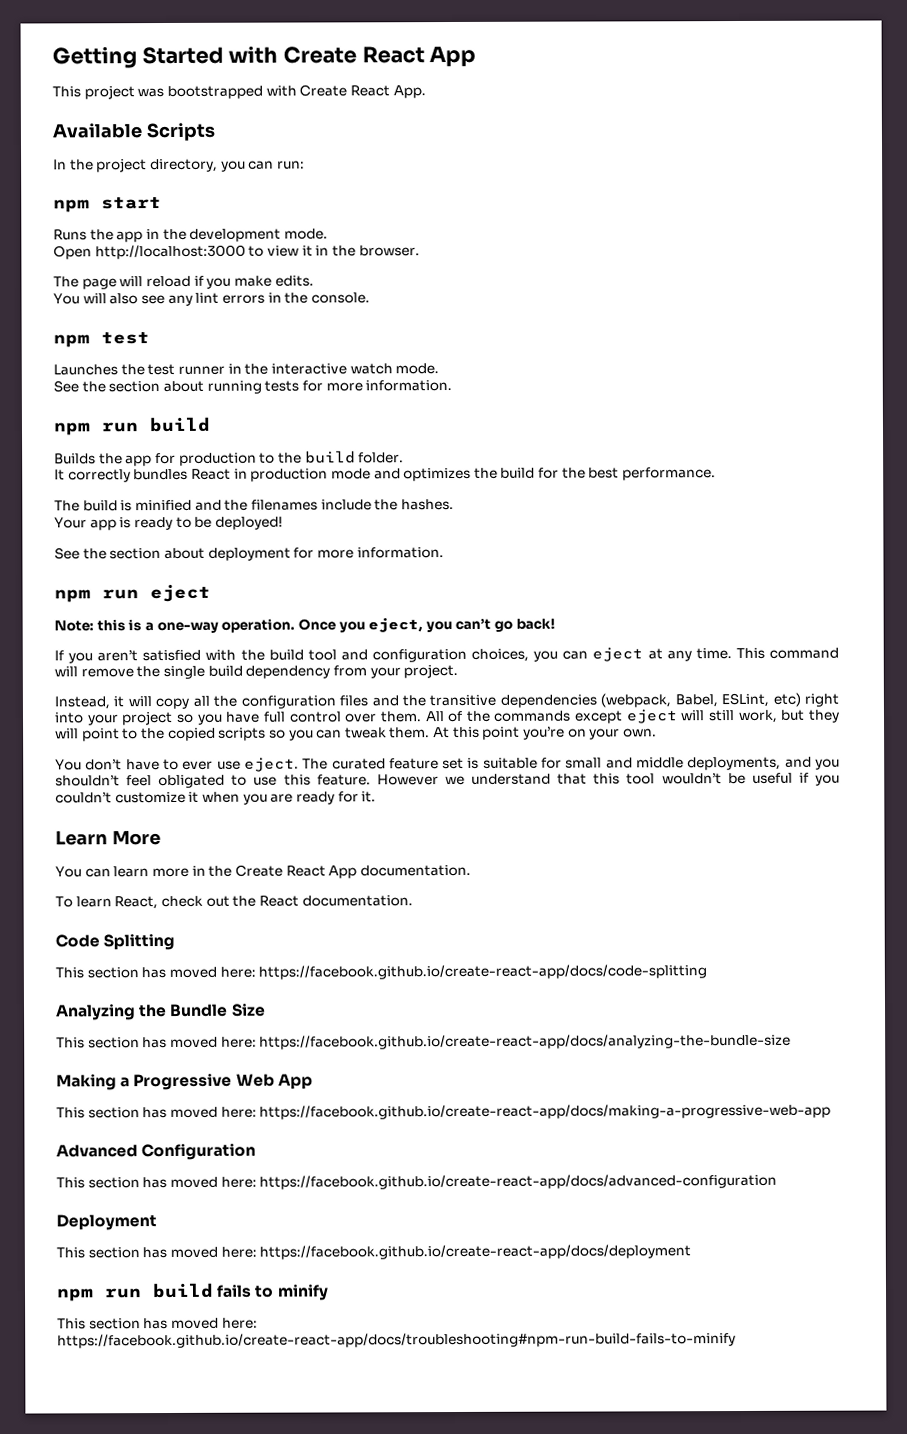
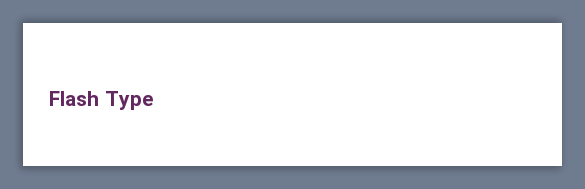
- Getting Started with Create React App
- This project was bootstrapped with Create React App.
- Available Scripts
- In the project directory, you can run:
- npm start
- Runs the app in the development mode.
- Open http://localhost:3000 to view it in the browser.
- The page will reload if you make edits.
- You will also see any lint errors in the console.
- npm test
- Launches the test runner in the interactive watch mode.
- See the section about running tests for more information.
- npm run build
- Builds the app for production to the build folder.
- It correctly bundles React in production mode and optimizes the build for the best performance.
- The build is minified and the filenames include the hashes.
- Your app is ready to be deployed!
- See the section about deployment for more information.
- npm run eject
- Note: this is a one-way operation. Once you eject, you can’t go back!
- If you aren’t satisfied with the build tool and configuration choices, you can eject at any time. This command will remove the single build dependency from your project.
- Instead, it will copy all the configuration files and the transitive dependencies (webpack, Babel, ESLint, etc) right into your project so you have full control over them. All of the commands except eject will still work, but they will point to the copied scripts so you can tweak them. At this point you’re on your own.
- You don’t have to ever use eject. The curated feature set is suitable for small and middle deployments, and you shouldn’t feel obligated to use this feature. However we understand that this tool wouldn’t be useful if you couldn’t customize it when you are ready for it.
- Learn More
- You can learn more in the Create React App documentation.
- To learn React, check out the React documentation.
- Code Splitting
- This section has moved here: https://facebook.github.io/create-react-app/docs/code-splitting
- Analyzing the Bundle Size
- This section has moved here: https://facebook.github.io/create-react-app/docs/analyzing-the-bundle-size
- Making a Progressive Web App
- This section has moved here: https://facebook.github.io/create-react-app/docs/making-a-progressive-web-app
- Advanced Configuration
- This section has moved here: https://facebook.github.io/create-react-app/docs/advanced-configuration
- Deployment
- This section has moved here: https://facebook.github.io/create-react-app/docs/deployment
- npm run build fails to minify
- This section has moved here: https://facebook.github.io/create-react-app/docs/troubleshooting#npm-run-build-fails-to-minify
+ Flash Type

